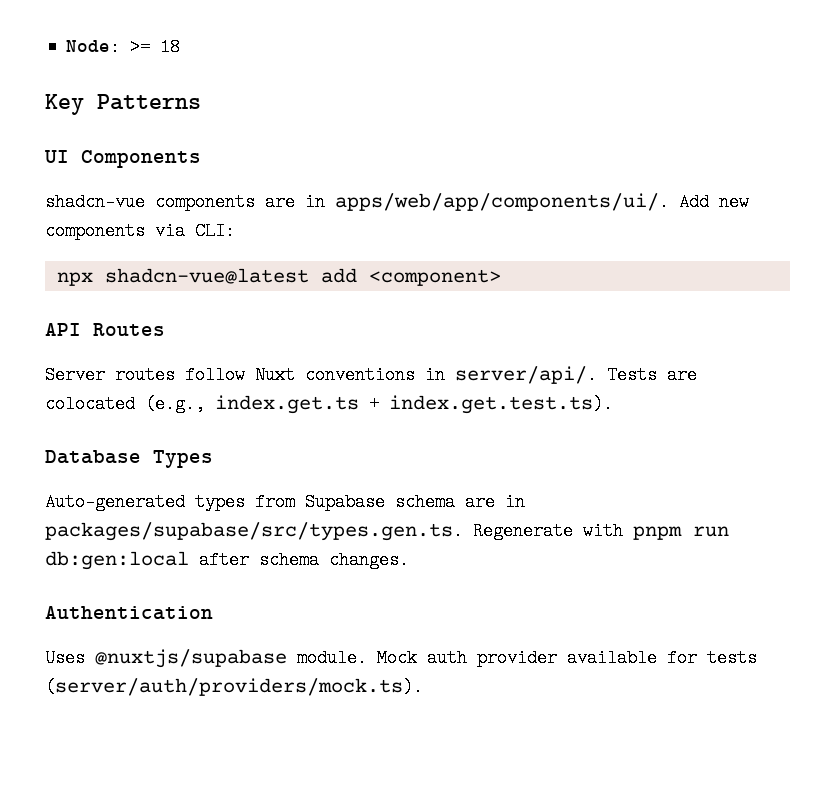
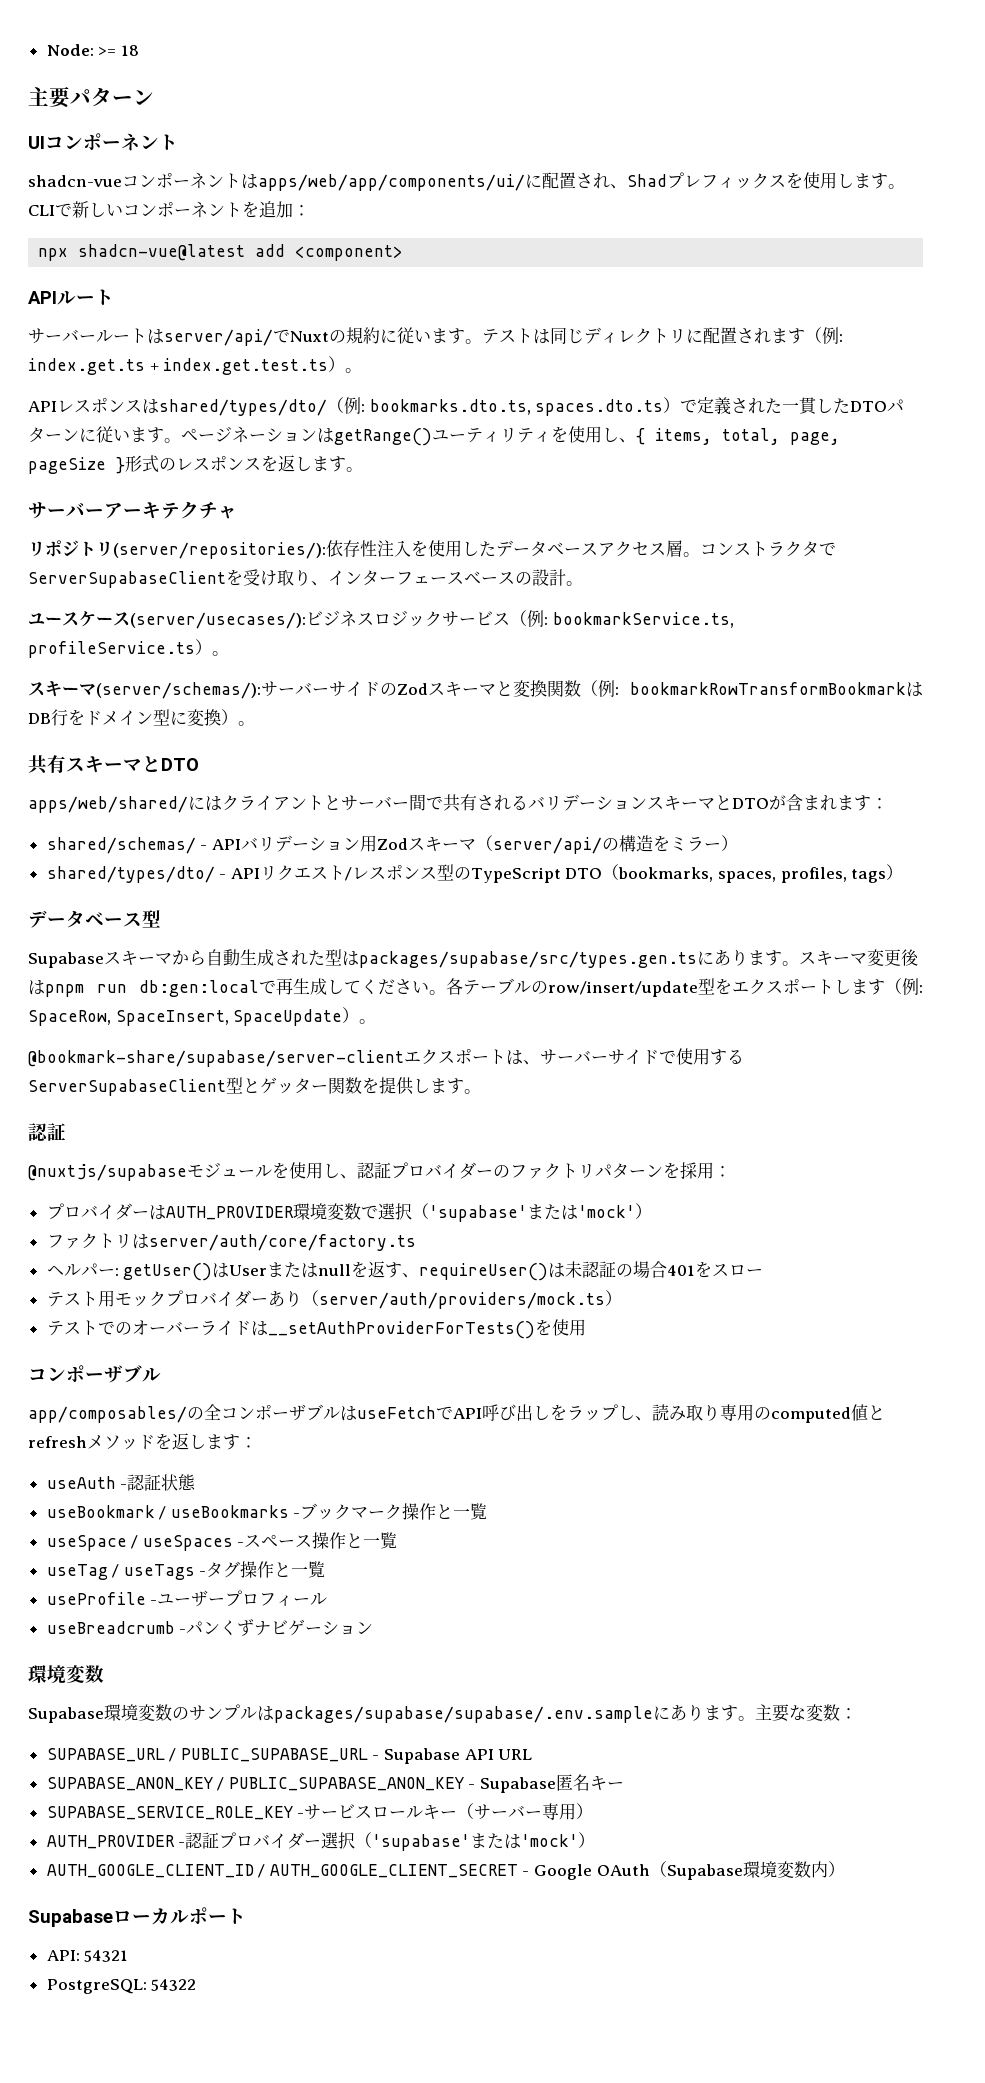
- Key Patterns
- UI Components
- shadcn-vue components are in apps/web/app/components/ui/. Add new components via CLI:
+ 主要パターン
+ UIコンポーネント
+ shadcn-vueコンポーネントはapps/web/app/components/ui/に配置され、Shadプレフィックスを使用します。CLIで新しいコンポーネントを追加：
- API Routes
- Server routes follow Nuxt conventions in server/api/. Tests are colocated (e.g., index.get.ts + index.get.test.ts).
- Database Types
- Auto-generated types from Supabase schema are in packages/supabase/src/types.gen.ts. Regenerate with pnpm run db:gen:local after schema changes.
- Authentication
- Uses @nuxtjs/supabase module. Mock auth provider available for tests (server/auth/providers/mock.ts).
+ APIルート
+ サーバールートはserver/api/でNuxtの規約に従います。テストは同じディレクトリに配置されます（例: index.get.ts + index.get.test.ts）。
+ APIレスポンスはshared/types/dto/（例: bookmarks.dto.ts, spaces.dto.ts）で定義された一貫したDTOパターンに従います。ページネーションはgetRange()ユーティリティを使用し、{ items, total, page, pageSize }形式のレスポンスを返します。
+ サーバーアーキテクチャ
+ リポジトリ(server/repositories/):依存性注入を使用したデータベースアクセス層。コンストラクタでServerSupabaseClientを受け取り、インターフェースベースの設計。
+ ユースケース(server/usecases/):ビジネスロジックサービス（例: bookmarkService.ts, profileService.ts）。
+ スキーマ(server/schemas/):サーバーサイドのZodスキーマと変換関数（例: bookmarkRowTransformBookmarkはDB行をドメイン型に変換）。
+ 共有スキーマとDTO
+ apps/web/shared/にはクライアントとサーバー間で共有されるバリデーションスキーマとDTOが含まれます：
+ shared/schemas/ - APIバリデーション用Zodスキーマ（server/api/の構造をミラー）
+ shared/types/dto/ - APIリクエスト/レスポンス型のTypeScript DTO（bookmarks, spaces, profiles, tags）
+ データベース型
+ Supabaseスキーマから自動生成された型はpackages/supabase/src/types.gen.tsにあります。スキーマ変更後はpnpm run db:gen:localで再生成してください。各テーブルのrow/insert/update型をエクスポートします（例: SpaceRow, SpaceInsert, SpaceUpdate）。
+ @bookmark-share/supabase/server-clientエクスポートは、サーバーサイドで使用するServerSupabaseClient型とゲッター関数を提供します。
+ 認証
+ @nuxtjs/supabaseモジュールを使用し、認証プロバイダーのファクトリパターンを採用：
+ プロバイダーはAUTH_PROVIDER環境変数で選択（'supabase'または'mock'）
+ ファクトリはserver/auth/core/factory.ts
+ ヘルパー: getUser()はUserまたはnullを返す、requireUser()は未認証の場合401をスロー
+ テスト用モックプロバイダーあり（server/auth/providers/mock.ts）
+ テストでのオーバーライドは__setAuthProviderForTests()を使用
+ コンポーザブル
+ app/composables/の全コンポーザブルはuseFetchでAPI呼び出しをラップし、読み取り専用のcomputed値とrefreshメソッドを返します：
+ useAuth -認証状態
+ useBookmark / useBookmarks -ブックマーク操作と一覧
+ useSpace / useSpaces -スペース操作と一覧
+ useTag / useTags -タグ操作と一覧
+ useProfile -ユーザープロフィール
+ useBreadcrumb -パンくずナビゲーション
+ 環境変数
+ Supabase環境変数のサンプルはpackages/supabase/supabase/.env.sampleにあります。主要な変数：
+ SUPABASE_URL / PUBLIC_SUPABASE_URL - Supabase API URL
+ SUPABASE_ANON_KEY / PUBLIC_SUPABASE_ANON_KEY - Supabase匿名キー
+ SUPABASE_SERVICE_ROLE_KEY -サービスロールキー（サーバー専用）
+ AUTH_PROVIDER -認証プロバイダー選択（'supabase'または'mock'）
+ AUTH_GOOGLE_CLIENT_ID / AUTH_GOOGLE_CLIENT_SECRET - Google OAuth（Supabase環境変数内）
+ Supabaseローカルポート
+ API: 54321
+ PostgreSQL: 54322

